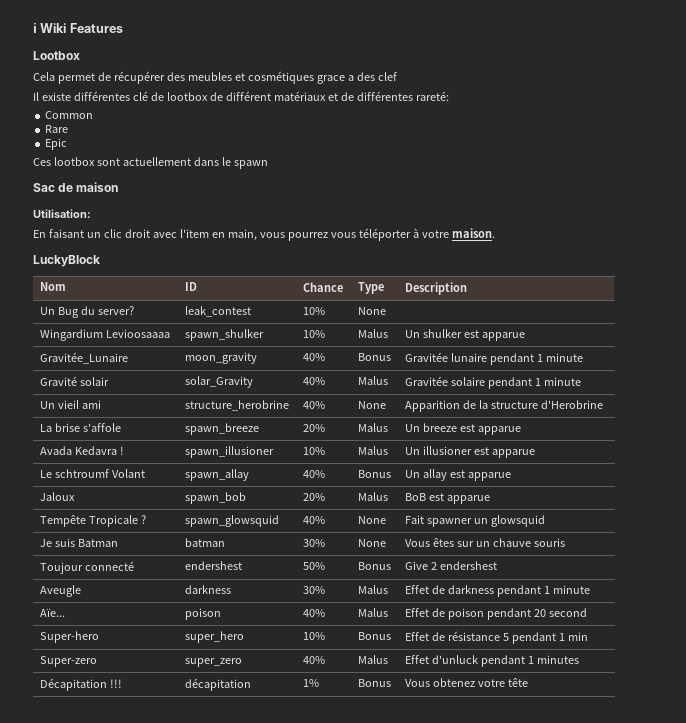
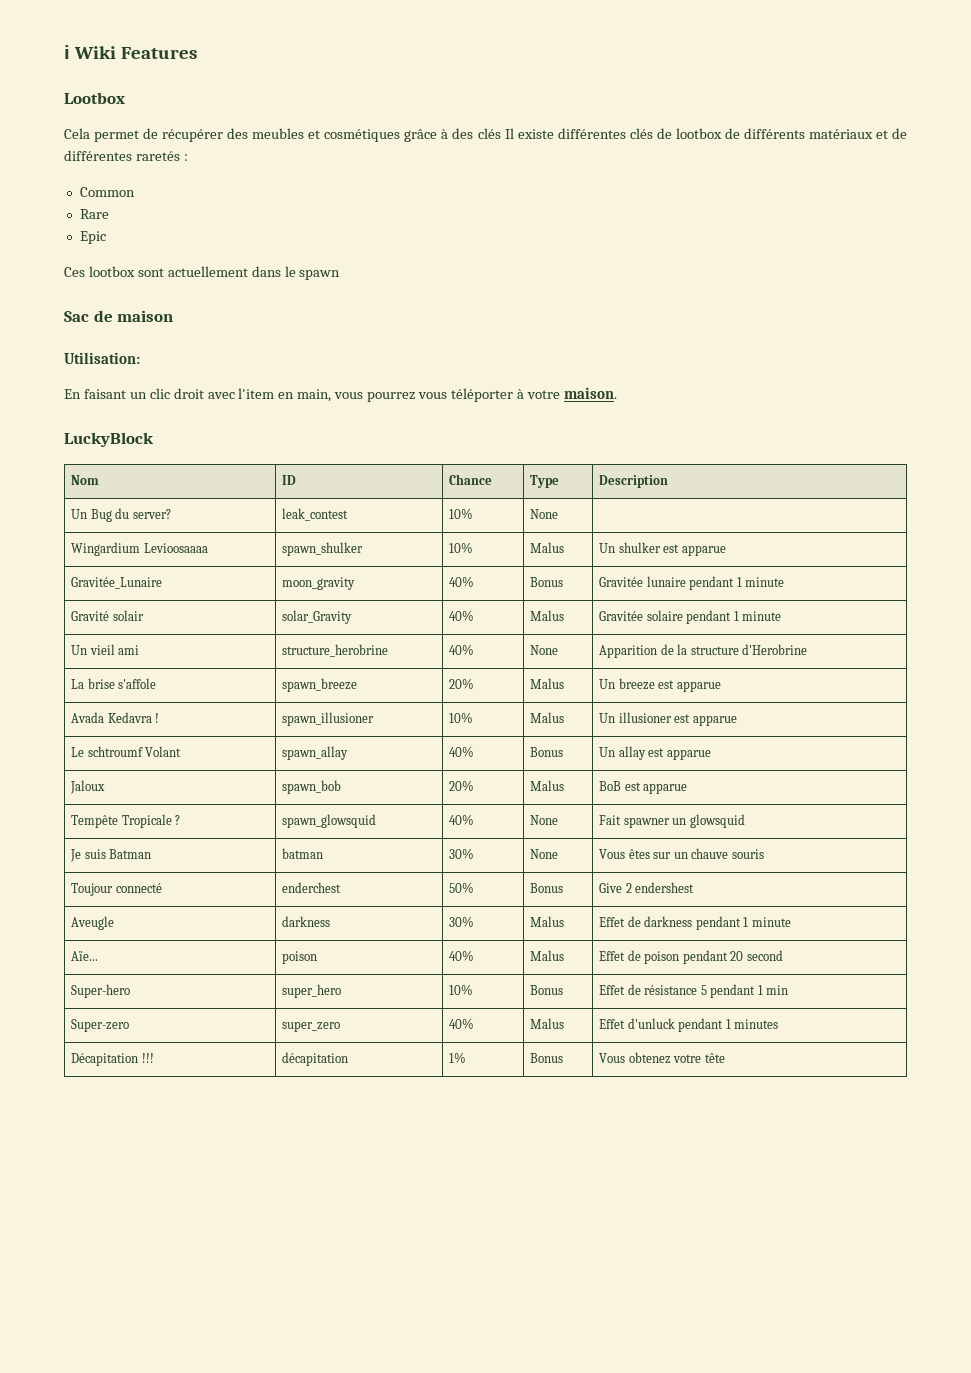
- Cela permet de récupérer des meubles et cosmétiques grace a des clef
- Il existe différentes clé de lootbox de différent matériaux et de différentes rareté:
+ Cela permet de récupérer des meubles et cosmétiques grâce à des clés Il existe différentes clés de lootbox de différents matériaux et de différentes raretés :
- Toujour connecté | endershest | 50% | Bonus | Give 2 endershest
+ Toujour connecté | enderchest | 50% | Bonus | Give 2 endershest

